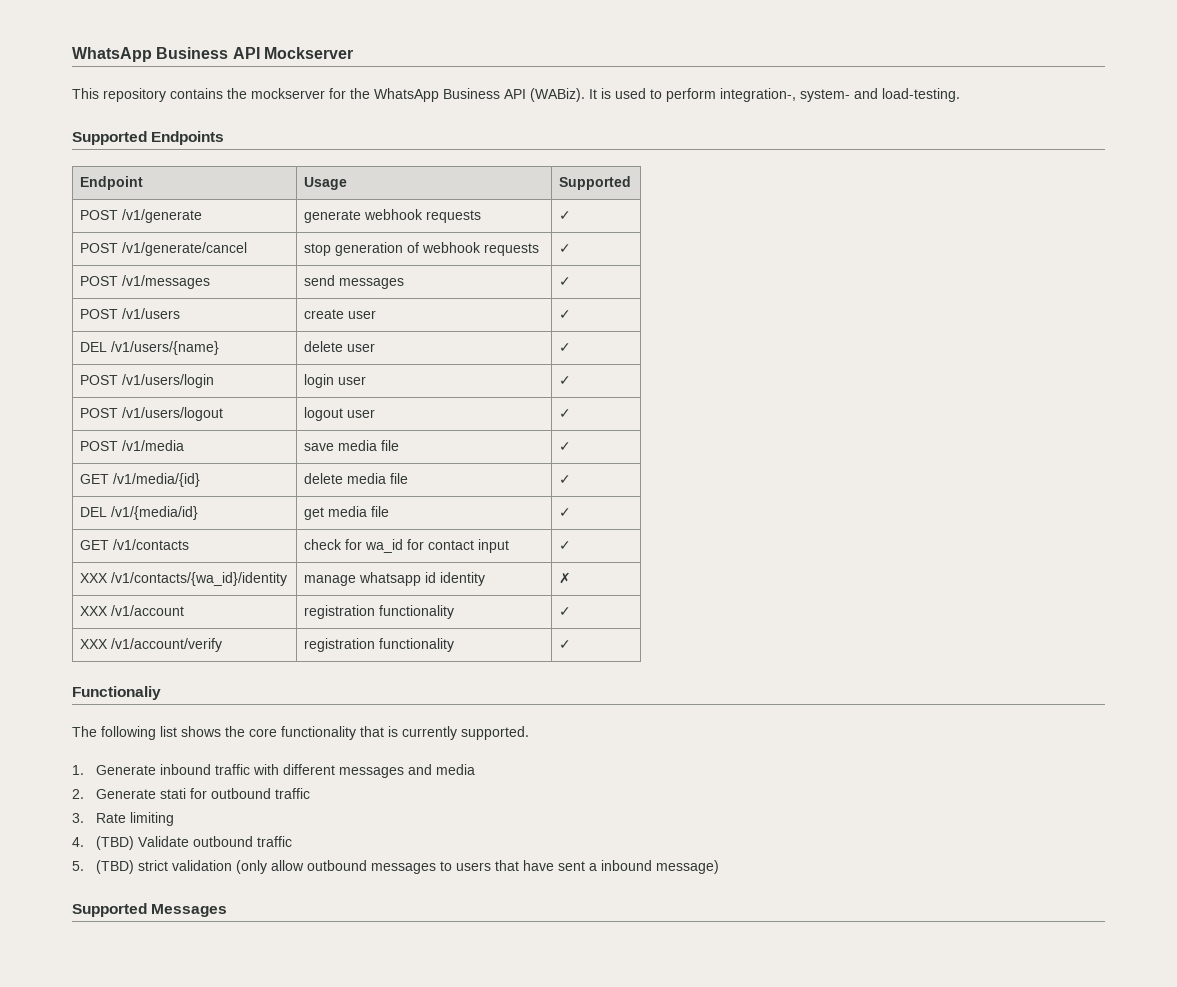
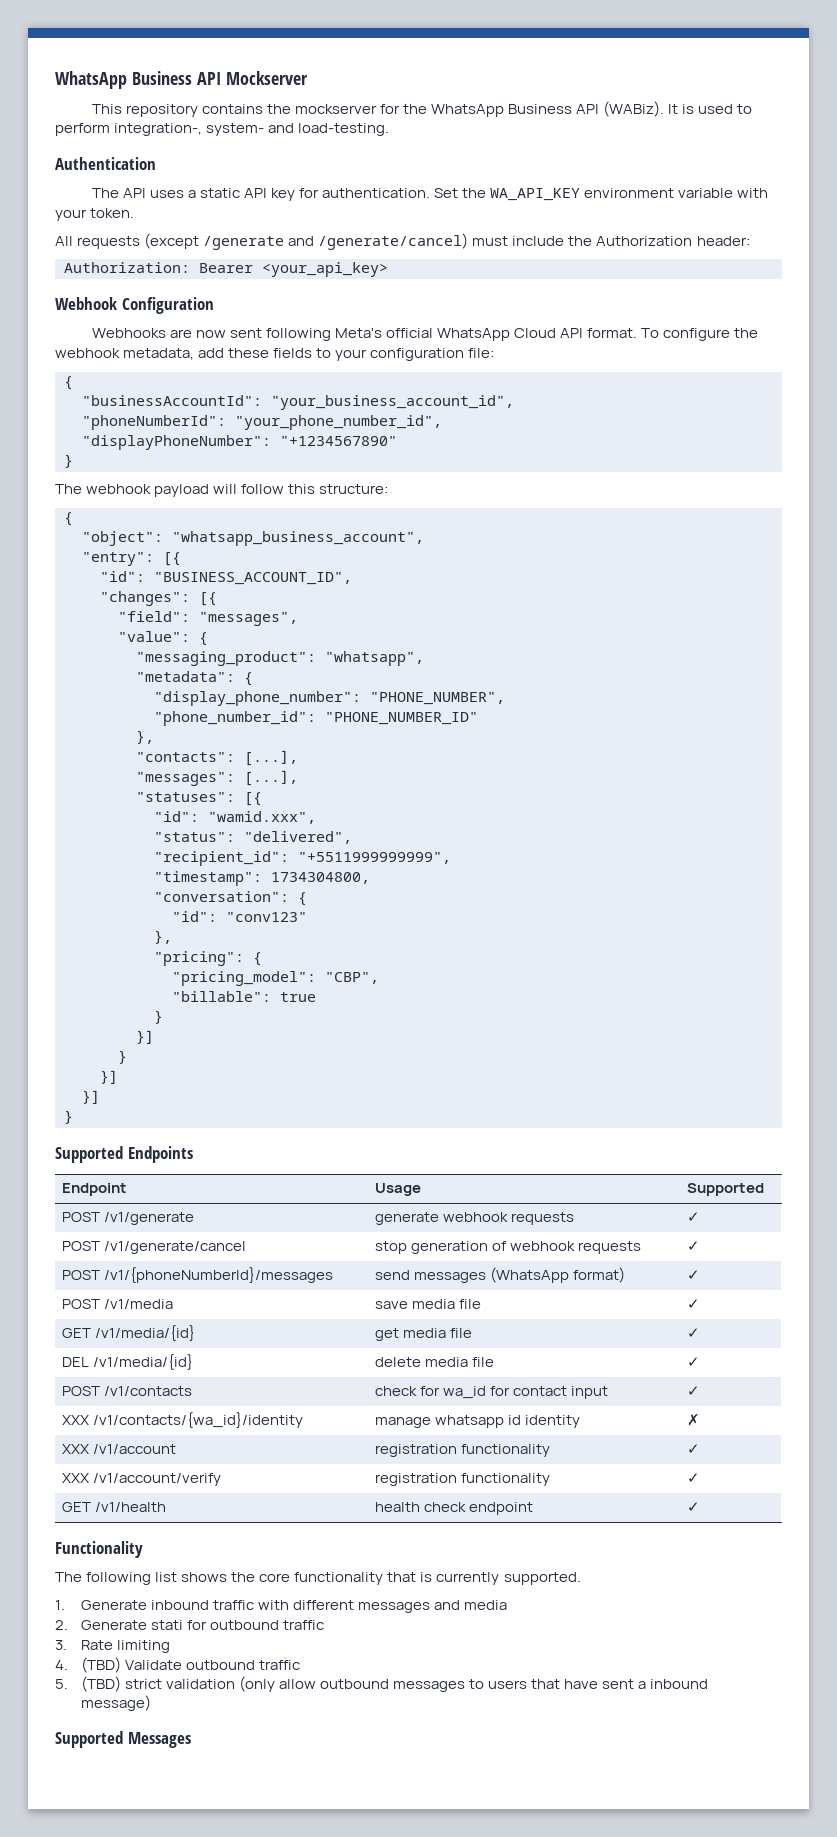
+ Authentication
+ The API uses a static API key for authentication. Set the WA_API_KEY environment variable with your token.
+ All requests (except /generate and /generate/cancel) must include the Authorization header:
+ Authorization: Bearer <your_api_key>
+ Webhook Configuration
+ Webhooks are now sent following Meta's official WhatsApp Cloud API format. To configure the webhook metadata, add these fields to your configuration file:
+ {
+ "businessAccountId": "your_business_account_id",
+ "phoneNumberId": "your_phone_number_id",
+ "displayPhoneNumber": "+1234567890"
+ }
+ The webhook payload will follow this structure:
+ {
+ "object": "whatsapp_business_account",
+ "entry": [{
+ "id": "BUSINESS_ACCOUNT_ID",
+ "changes": [{
+ "field": "messages",
+ "value": {
+ "messaging_product": "whatsapp",
+ "metadata": {
+ "display_phone_number": "PHONE_NUMBER",
+ "phone_number_id": "PHONE_NUMBER_ID"
+ },
+ "contacts": [...],
+ "messages": [...],
+ "statuses": [{
+ "id": "wamid.xxx",
+ "status": "delivered",
+ "recipient_id": "+5511999999999",
+ "timestamp": 1734304800,
+ "conversation": {
+ "id": "conv123"
+ },
+ "pricing": {
+ "pricing_model": "CBP",
+ "billable": true
+ }
+ }]
+ }
+ }]
+ }]
+ }
- POST /v1/messages | send messages | ✓
- POST /v1/users | create user | ✓
- DEL /v1/users/{name} | delete user | ✓
- POST /v1/users/login | login user | ✓
- POST /v1/users/logout | logout user | ✓
+ POST /v1/{phoneNumberId}/messages | send messages (WhatsApp format) | ✓
- GET /v1/media/{id} | delete media file | ✓
- DEL /v1/{media/id} | get media file | ✓
- GET /v1/contacts | check for wa_id for contact input | ✓
+ GET /v1/media/{id} | get media file | ✓
+ DEL /v1/media/{id} | delete media file | ✓
+ POST /v1/contacts | check for wa_id for contact input | ✓
- Functionaliy
+ GET /v1/health | health check endpoint | ✓
+ Functionality

